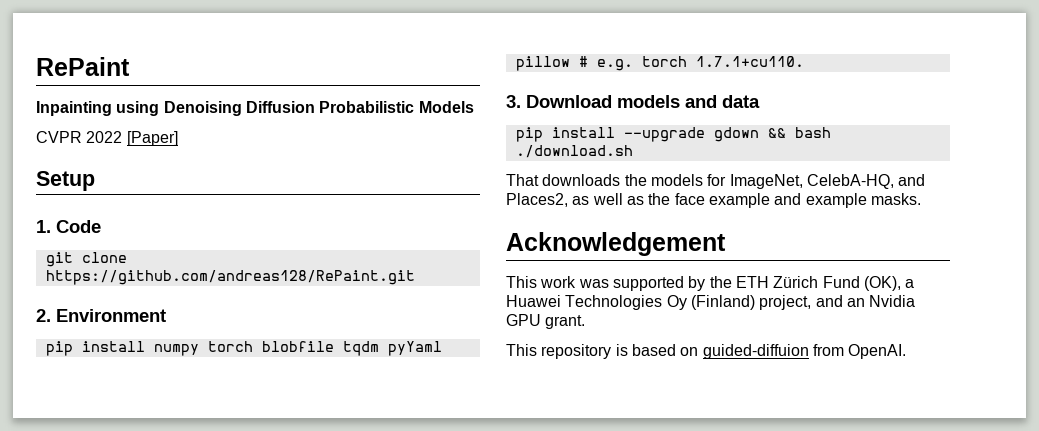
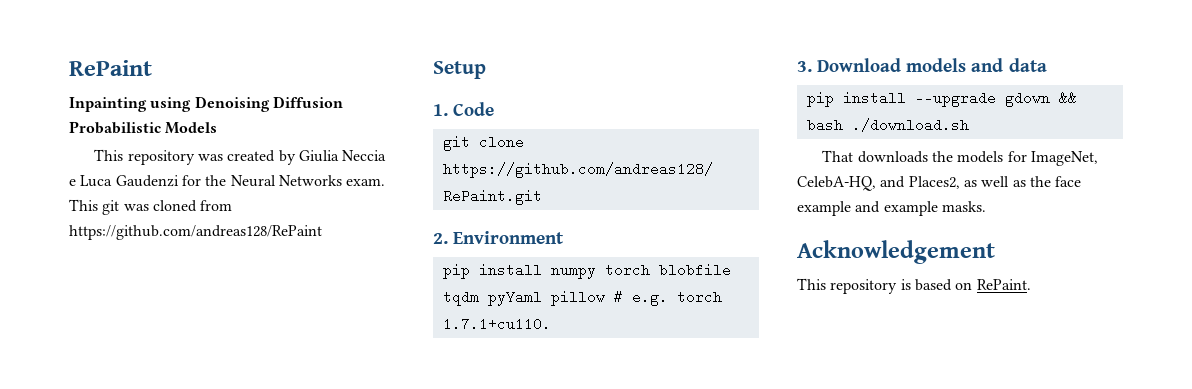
- CVPR 2022 [Paper]
+ This repository was created by Giulia Neccia e Luca Gaudenzi for the Neural Networks exam. This git was cloned from https://github.com/andreas128/RePaint
- This work was supported by the ETH Zürich Fund (OK), a Huawei Technologies Oy (Finland) project, and an Nvidia GPU grant.
- This repository is based on guided-diffuion from OpenAI.
+ This repository is based on RePaint.

